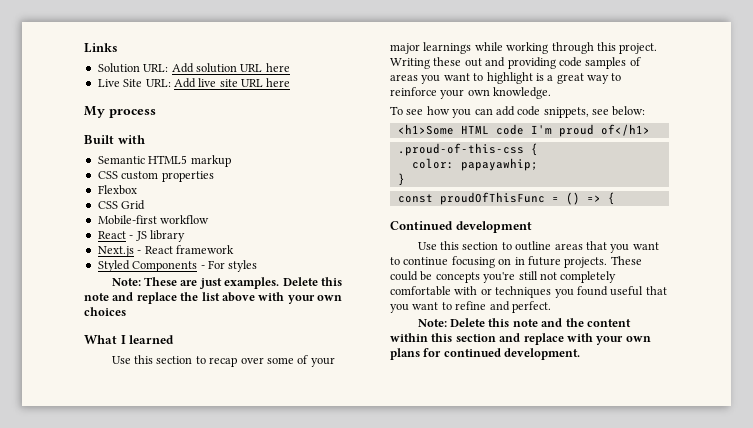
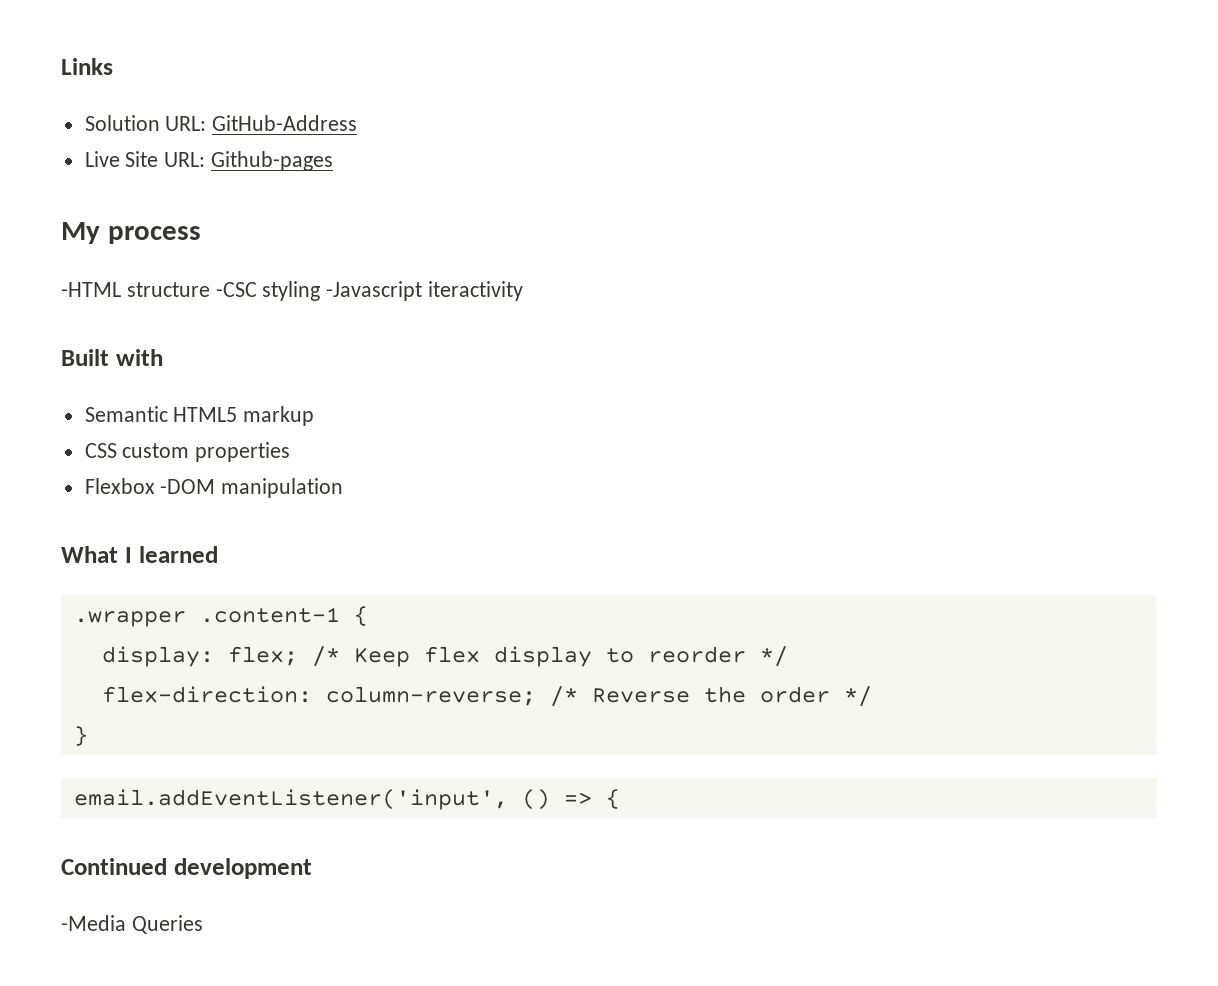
- Solution URL: Add solution URL here
+ Solution URL: GitHub-Address
- Live Site URL: Add live site URL here
+ Live Site URL: Github-pages
  My process
+ -HTML structure -CSC styling -Javascript iteractivity
- Flexbox
- CSS Grid
- Mobile-first workflow
- React - JS library
- Next.js - React framework
- Styled Components - For styles
- Note: These are just examples. Delete this note and replace the list above with your own choices
+ Flexbox -DOM manipulation
  What I learned
- Use this section to recap over some of your major learnings while working through this project. Writing these out and providing code samples of areas you want to highlight is a great way to reinforce your own knowledge.
- To see how you can add code snippets, see below:
- <h1>Some HTML code I'm proud of</h1>
- .proud-of-this-css {
- color: papayawhip;
+ .wrapper .content-1 {
+ display: flex; /* Keep flex display to reorder */
+ flex-direction: column-reverse; /* Reverse the order */
  }
- const proudOfThisFunc = () => {
+ email.addEventListener('input', () => {
- Use this section to outline areas that you want to continue focusing on in future projects. These could be concepts you're still not completely comfortable with or techniques you found useful that you want to refine and perfect.
- Note: Delete this note and the content within this section and replace with your own plans for continued development.
+ -Media Queries

